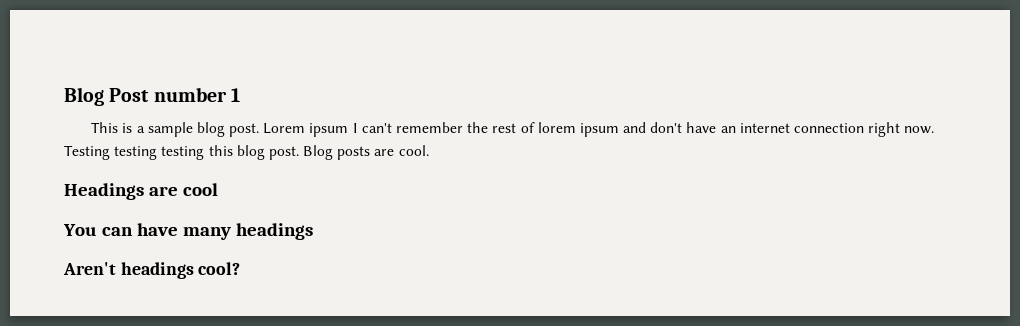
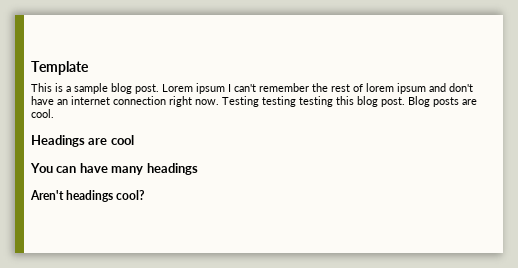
- Blog Post number 1
+ Template

